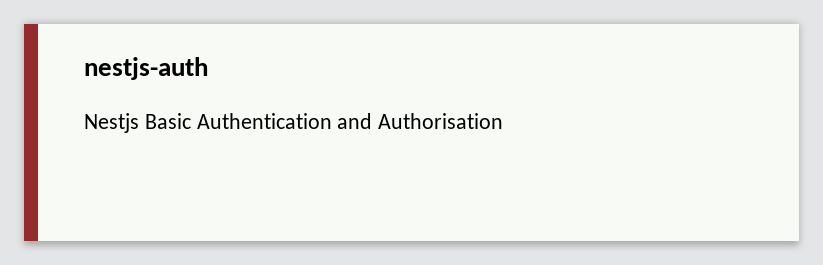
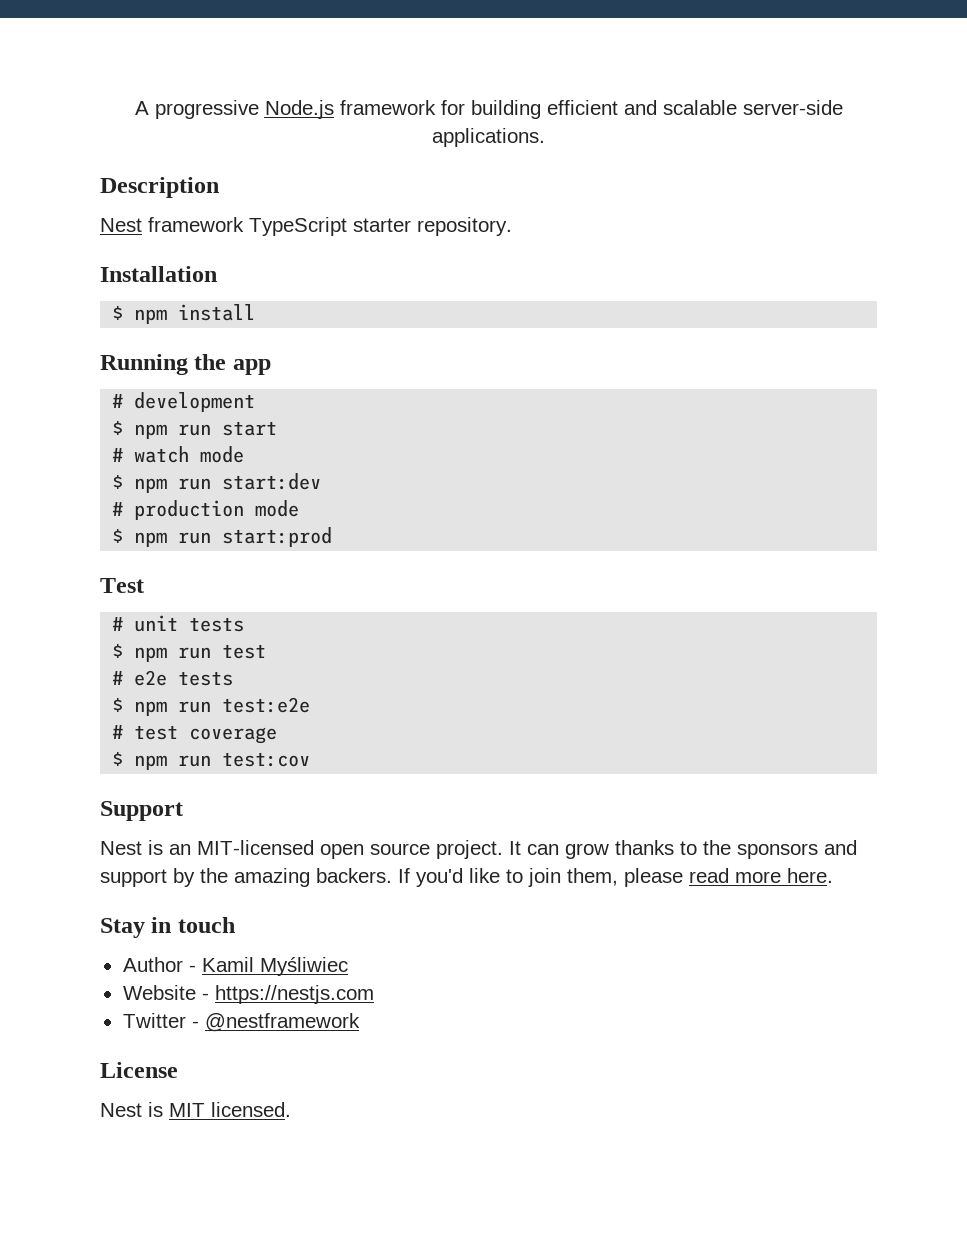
- nestjs-auth
- Nestjs Basic Authentication and Authorisation
+ A progressive Node.js framework for building efficient and scalable server-side applications.
+ Description
+ Nest framework TypeScript starter repository.
+ Installation
+ $ npm install
+ Running the app
+ # development
+ $ npm run start
+ # watch mode
+ $ npm run start:dev
+ # production mode
+ $ npm run start:prod
+ Test
+ # unit tests
+ $ npm run test
+ # e2e tests
+ $ npm run test:e2e
+ # test coverage
+ $ npm run test:cov
+ Support
+ Nest is an MIT-licensed open source project. It can grow thanks to the sponsors and support by the amazing backers. If you'd like to join them, please read more here.
+ Stay in touch
+ Author - Kamil Myśliwiec
+ Website - https://nestjs.com
+ Twitter - @nestframework
+ License
+ Nest is MIT licensed.

